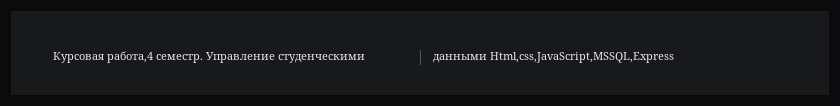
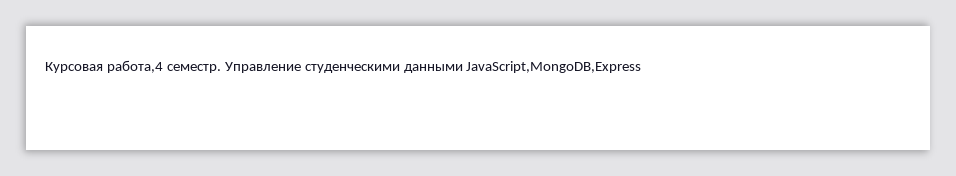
- Управление студенческими данными Html,css,JavaScript,MSSQL,Express
+ Управление студенческими данными JavaScript,MongoDB,Express

